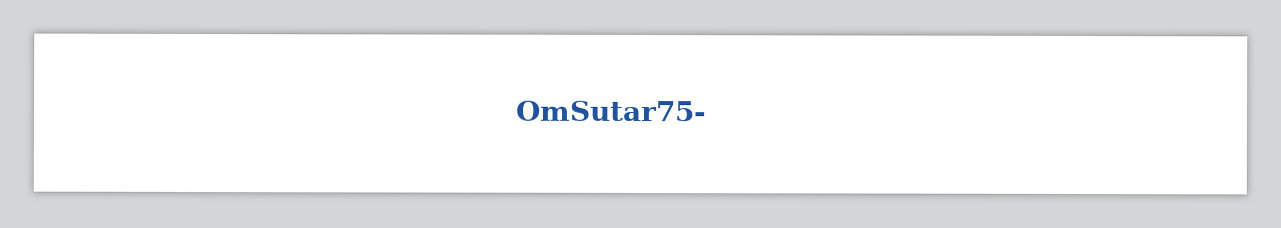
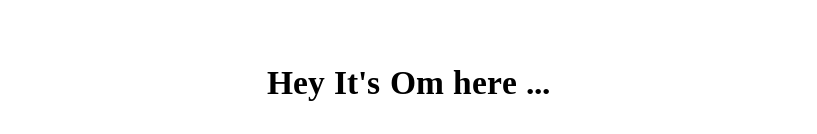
- OmSutar75-
+ Hey It's Om here ...

